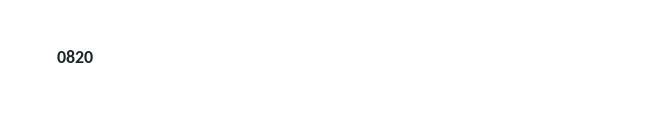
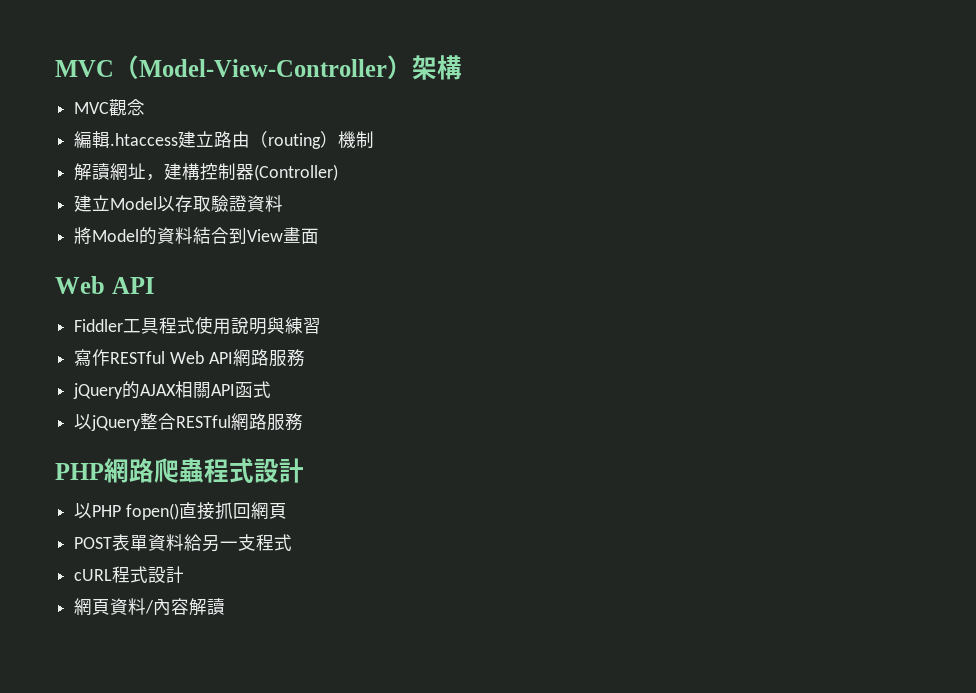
- 0820
+ MVC（Model-View-Controller）架構
+ MVC觀念
+ 編輯.htaccess建立路由（routing）機制
+ 解讀網址，建構控制器(Controller)
+ 建立Model以存取驗證資料
+ 將Model的資料結合到View畫面
+ Web API
+ Fiddler工具程式使用說明與練習
+ 寫作RESTful Web API網路服務
+ jQuery的AJAX相關API函式
+ 以jQuery整合RESTful網路服務
+ PHP網路爬蟲程式設計
+ 以PHP fopen()直接抓回網頁
+ POST表單資料給另一支程式
+ cURL程式設計
+ 網頁資料/內容解讀

